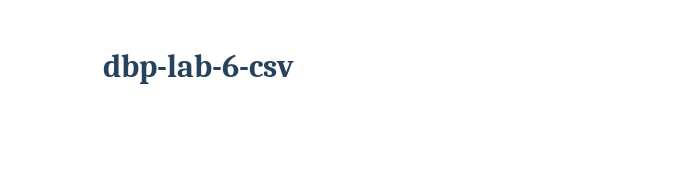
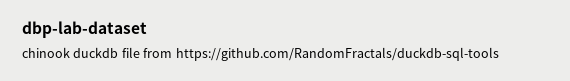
- dbp-lab-6-csv
+ dbp-lab-dataset
+ chinook duckdb file from https://github.com/RandomFractals/duckdb-sql-tools

